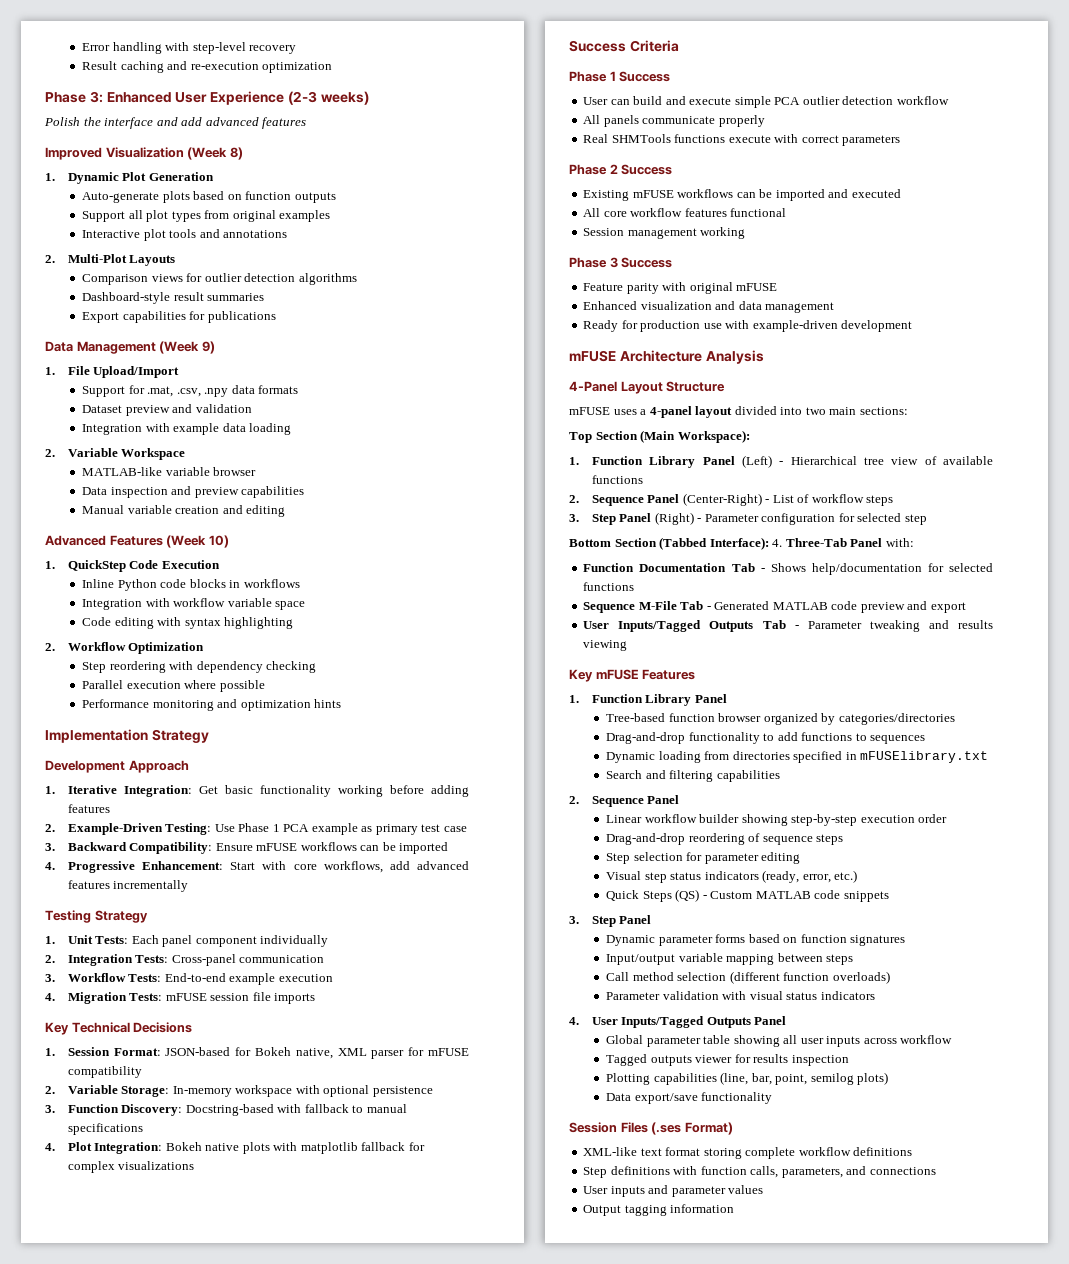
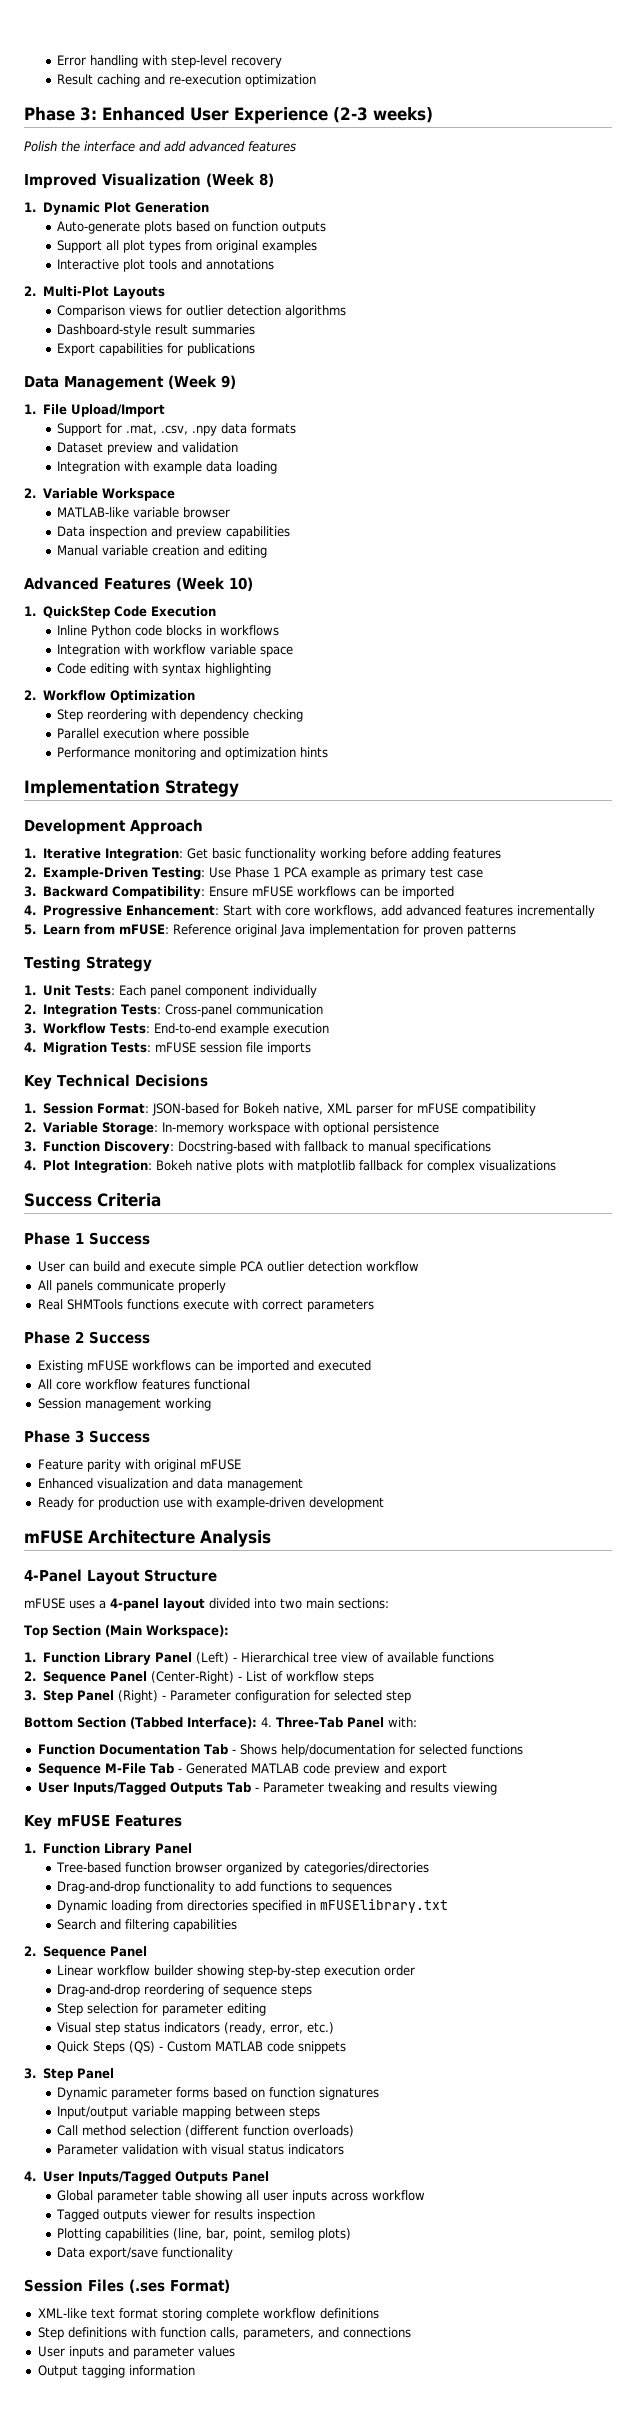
+ 5. Learn from mFUSE: Reference original Java implementation for proven patterns

